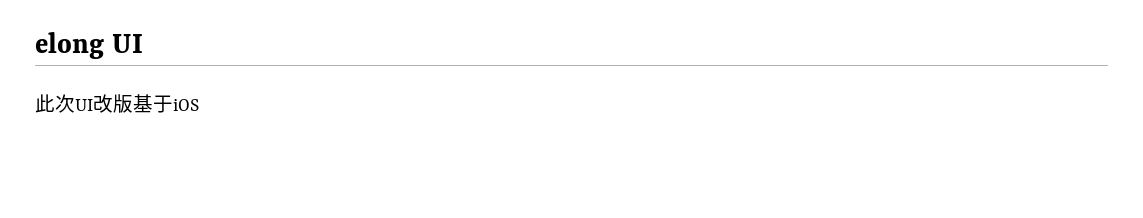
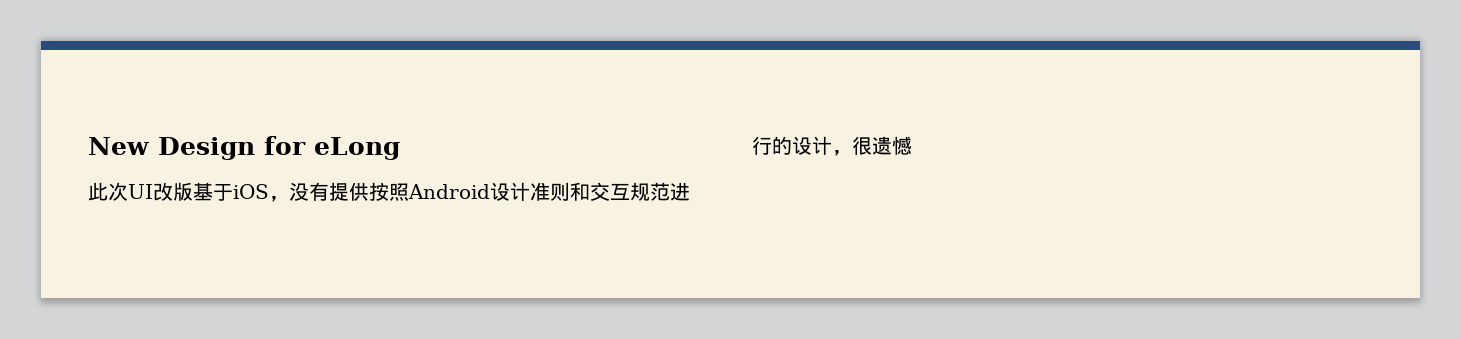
- elong UI
+ New Design for eLong
- 此次UI改版基于iOS
+ 此次UI改版基于iOS，没有提供按照Android设计准则和交互规范进行的设计，很遗憾

